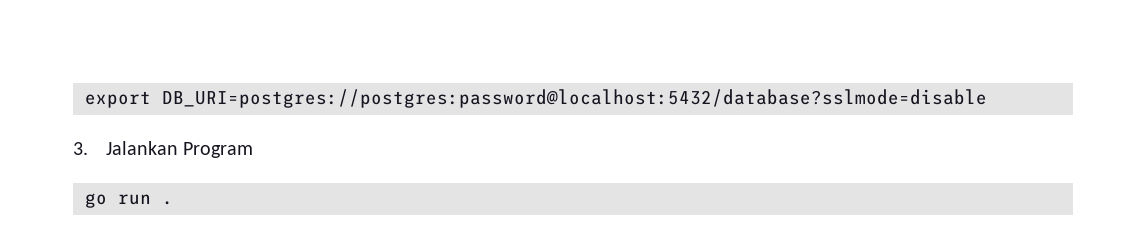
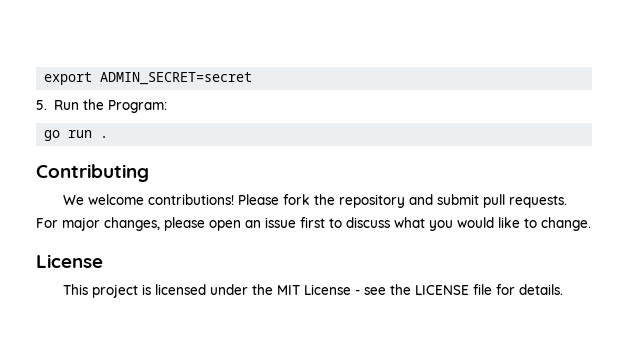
- export DB_URI=postgres://postgres:password@localhost:5432/database?sslmode=disable
- 3. Jalankan Program
+ export ADMIN_SECRET=secret
+ 5. Run the Program:
  go run .
+ Contributing
+ We welcome contributions! Please fork the repository and submit pull requests. For major changes, please open an issue first to discuss what you would like to change.
+ License
+ This project is licensed under the MIT License - see the LICENSE file for details.

